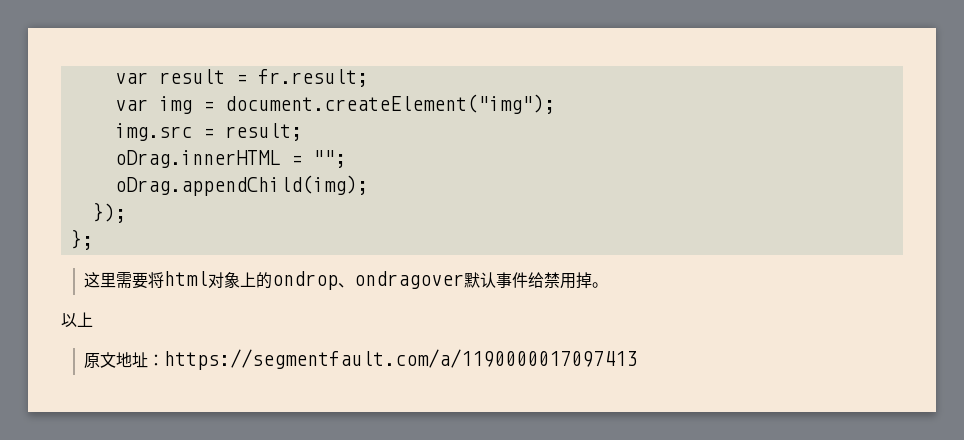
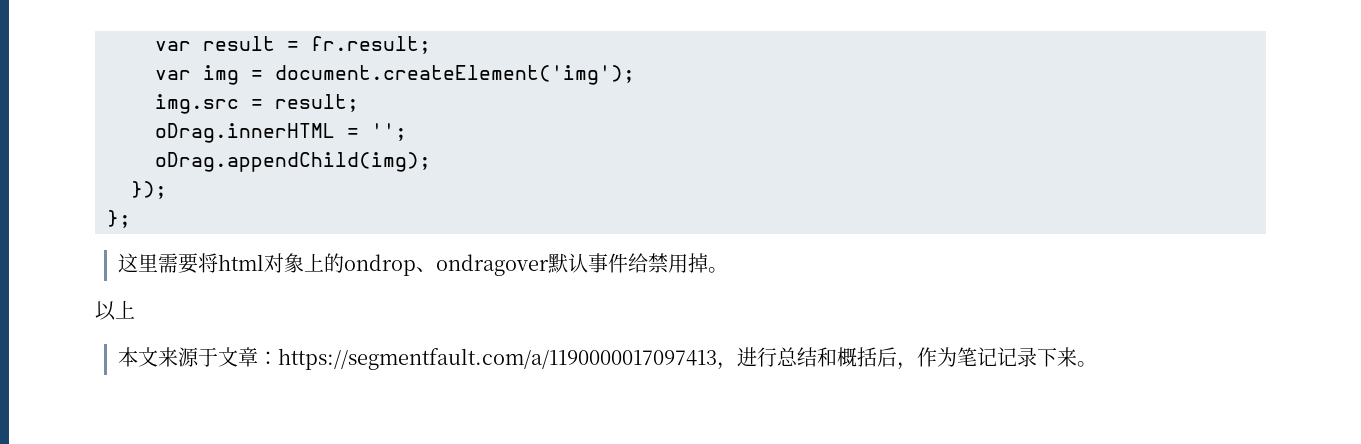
- var img = document.createElement("img");
+ var img = document.createElement('img');
- oDrag.innerHTML = "";
+ oDrag.innerHTML = '';
- 原文地址：https://segmentfault.com/a/1190000017097413
+ 本文来源于文章：https://segmentfault.com/a/1190000017097413，进行总结和概括后，作为笔记记录下来。

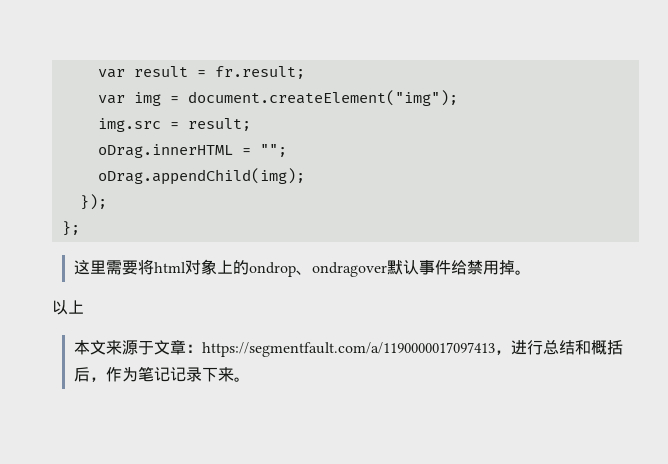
- var img = document.createElement('img');
+ var img = document.createElement("img");
- oDrag.innerHTML = '';
+ oDrag.innerHTML = "";

